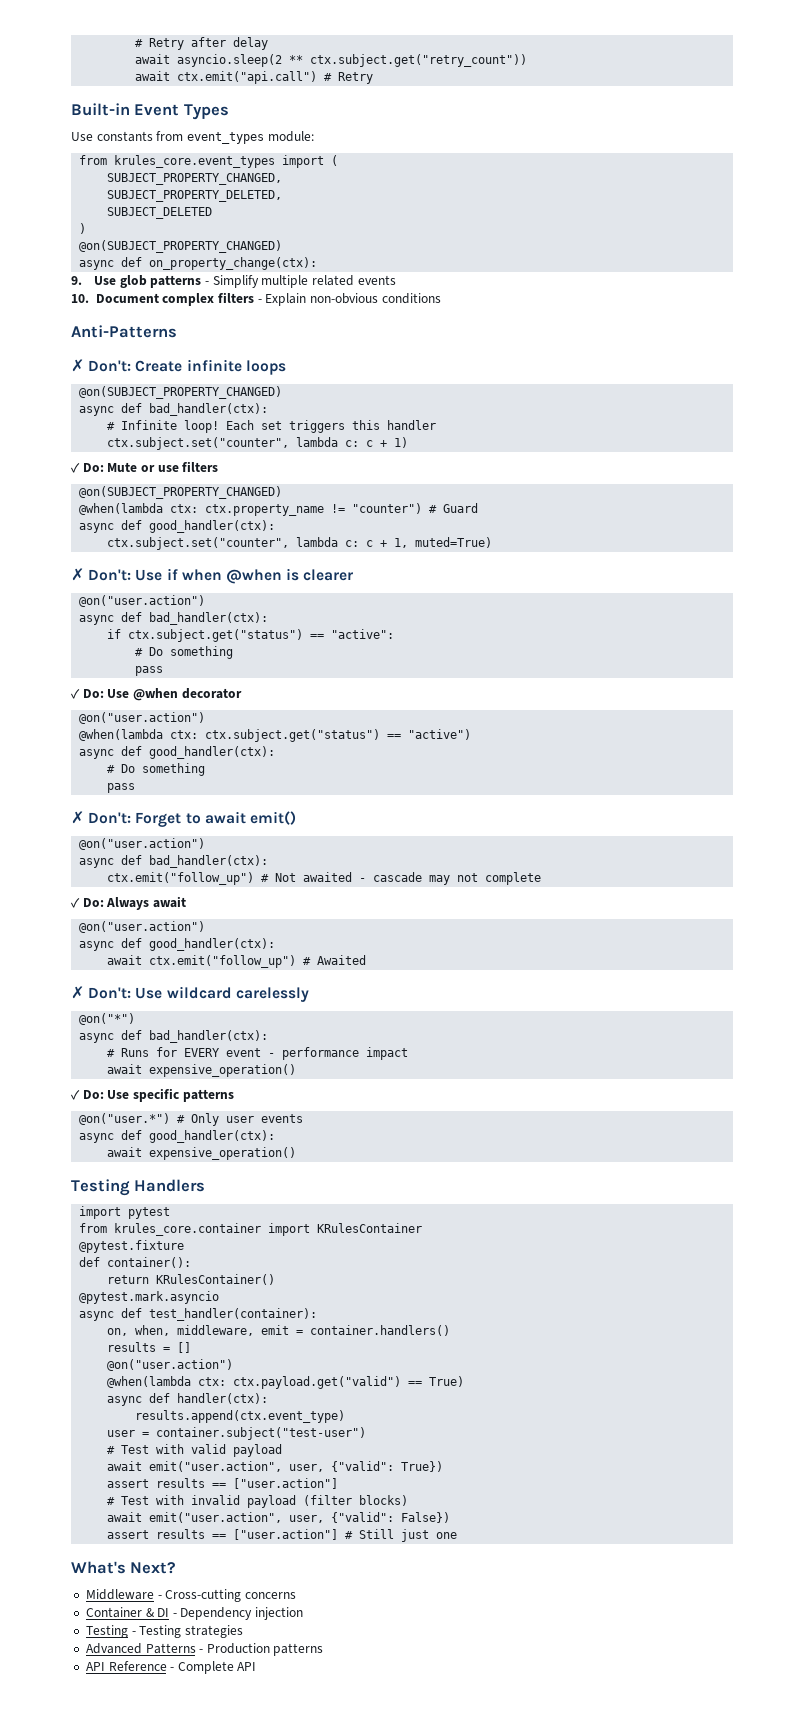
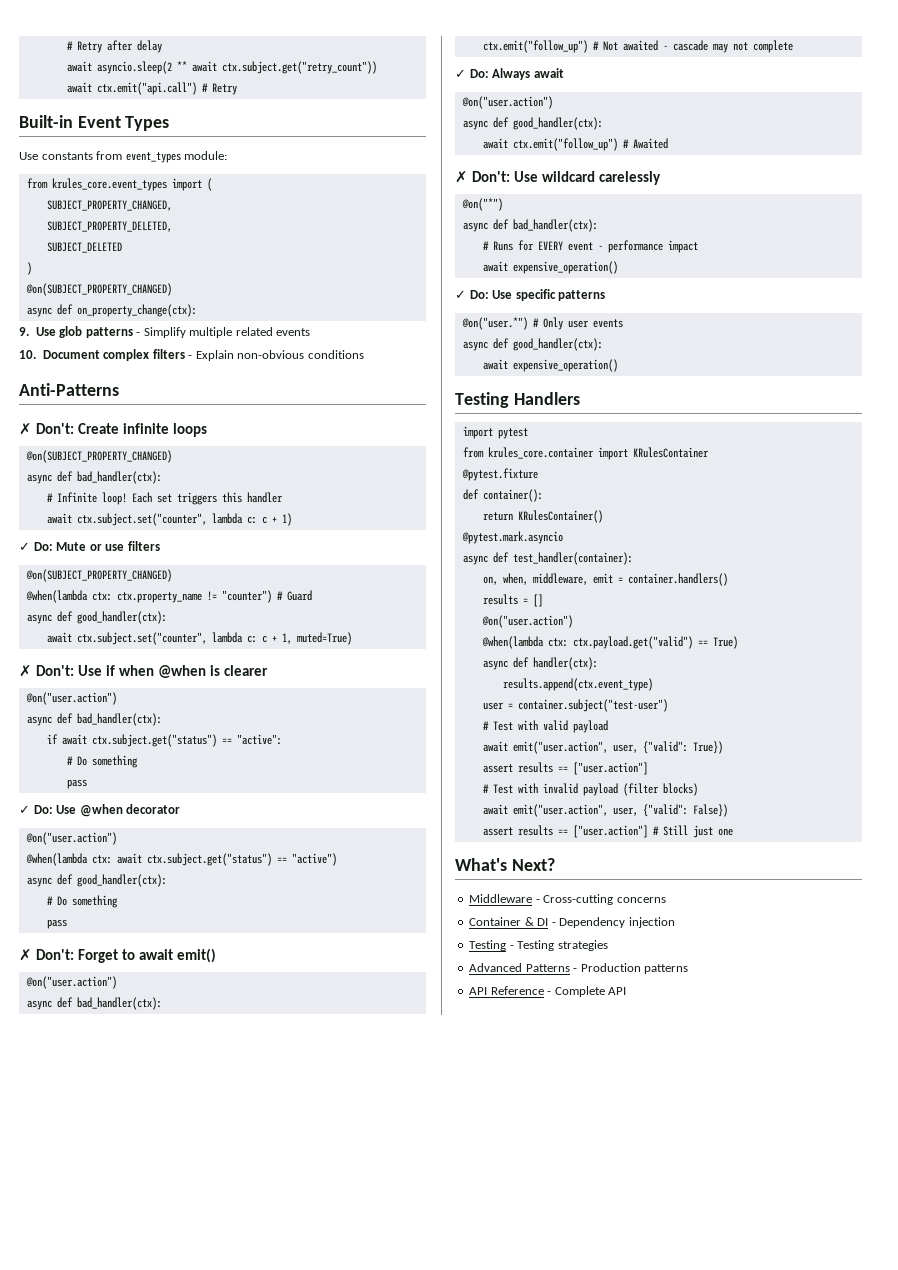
- await asyncio.sleep(2 ** ctx.subject.get("retry_count"))
+ await asyncio.sleep(2 ** await ctx.subject.get("retry_count"))
- ctx.subject.set("counter", lambda c: c + 1)
+ await ctx.subject.set("counter", lambda c: c + 1)
- ctx.subject.set("counter", lambda c: c + 1, muted=True)
+ await ctx.subject.set("counter", lambda c: c + 1, muted=True)
- if ctx.subject.get("status") == "active":
+ if await ctx.subject.get("status") == "active":
- @when(lambda ctx: ctx.subject.get("status") == "active")
+ @when(lambda ctx: await ctx.subject.get("status") == "active")

